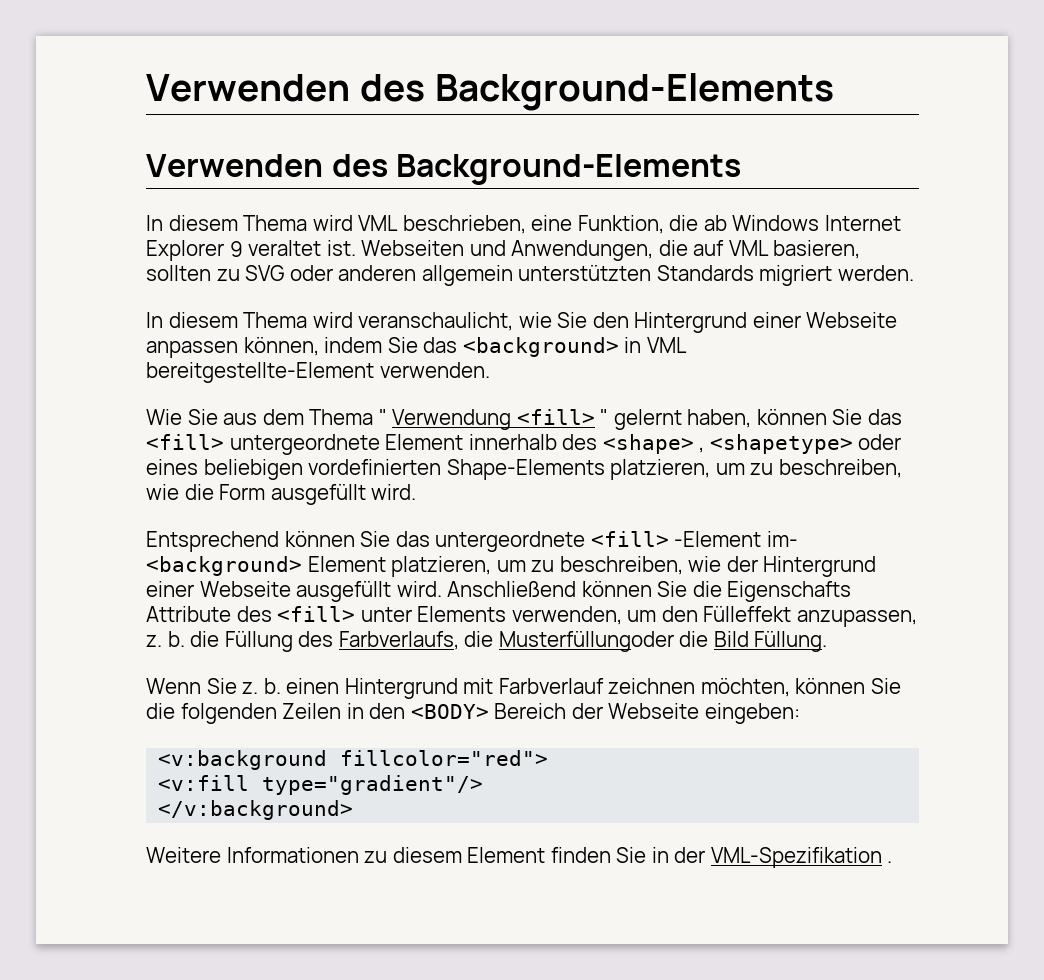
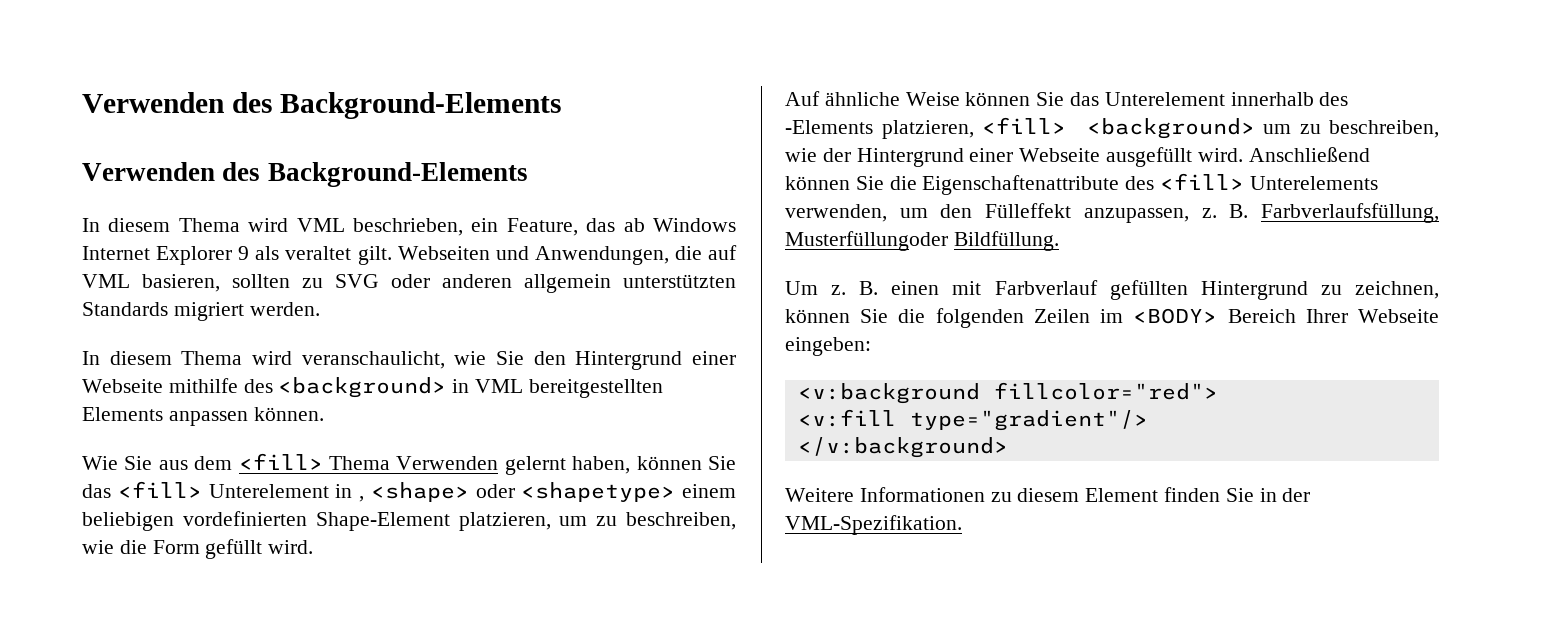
- In diesem Thema wird VML beschrieben, eine Funktion, die ab Windows Internet Explorer 9 veraltet ist.
+ In diesem Thema wird VML beschrieben, ein Feature, das ab Windows Internet Explorer 9 als veraltet gilt.
- In diesem Thema wird veranschaulicht, wie Sie den Hintergrund einer Webseite anpassen können, indem Sie das <background> in VML bereitgestellte-Element verwenden.
+ In diesem Thema wird veranschaulicht, wie Sie den Hintergrund einer Webseite mithilfe des <background> in VML bereitgestellten Elements anpassen können.
- Wie Sie aus dem Thema " Verwendung <fill> " gelernt haben, können Sie das <fill> untergeordnete Element innerhalb des <shape> , <shapetype> oder eines beliebigen vordefinierten Shape-Elements platzieren, um zu beschreiben, wie die Form ausgefüllt wird.
+ Wie Sie aus dem <fill> Thema Verwenden gelernt haben, können Sie das <fill> Unterelement in , <shape> oder <shapetype> einem beliebigen vordefinierten Shape-Element platzieren, um zu beschreiben, wie die Form gefüllt wird.
- Entsprechend können Sie das untergeordnete <fill> -Element im- <background> Element platzieren, um zu beschreiben, wie der Hintergrund einer Webseite ausgefüllt wird.
+ Auf ähnliche Weise können Sie das Unterelement innerhalb des -Elements platzieren, <fill> <background> um zu beschreiben, wie der Hintergrund einer Webseite ausgefüllt wird.
- Anschließend können Sie die Eigenschafts Attribute des <fill> unter Elements verwenden, um den Fülleffekt anzupassen, z. b. die Füllung des Farbverlaufs, die Musterfüllungoder die Bild Füllung.
- Wenn Sie z. b. einen Hintergrund mit Farbverlauf zeichnen möchten, können Sie die folgenden Zeilen in den <BODY> Bereich der Webseite eingeben:
+ Anschließend können Sie die Eigenschaftenattribute des <fill> Unterelements verwenden, um den Fülleffekt anzupassen, z. B. Farbverlaufsfüllung, Musterfüllungoder Bildfüllung.
+ Um z. B. einen mit Farbverlauf gefüllten Hintergrund zu zeichnen, können Sie die folgenden Zeilen im <BODY> Bereich Ihrer Webseite eingeben:
- Weitere Informationen zu diesem Element finden Sie in der VML-Spezifikation .
+ Weitere Informationen zu diesem Element finden Sie in der VML-Spezifikation.

